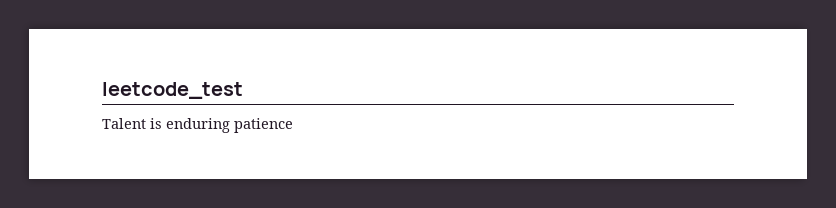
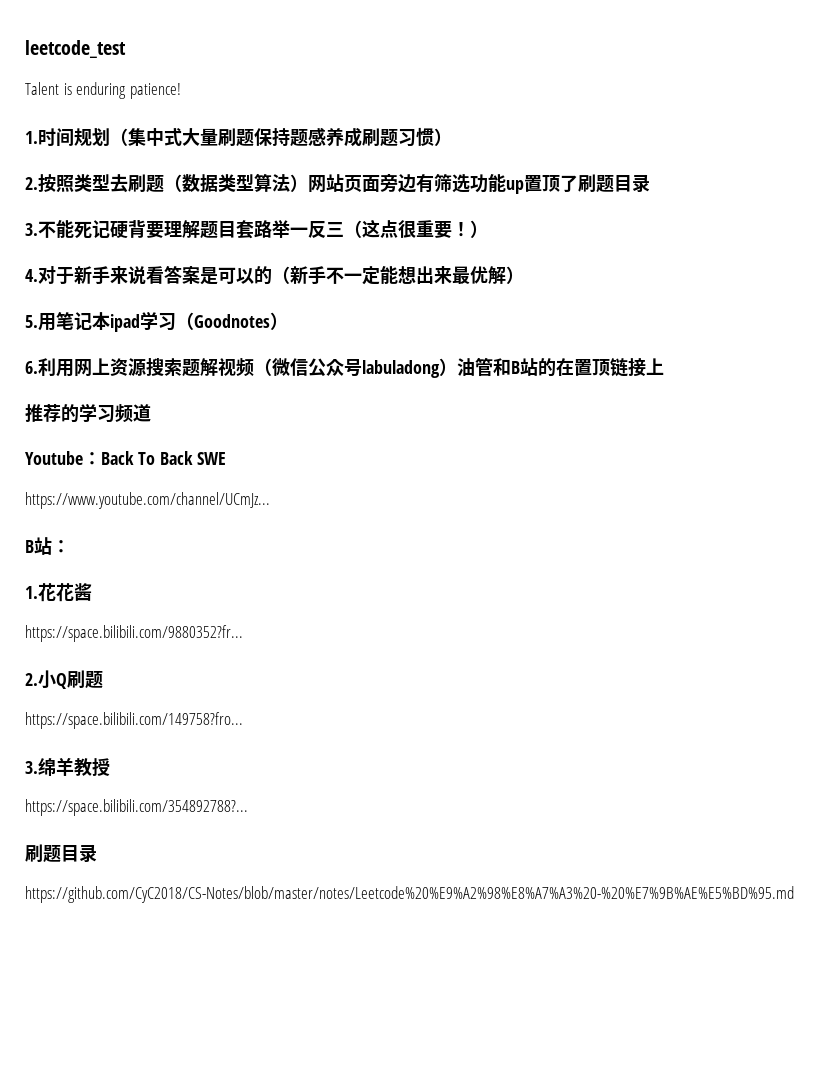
- Talent is enduring patience
+ Talent is enduring patience!
+ 1.时间规划（集中式大量刷题保持题感养成刷题习惯）
+ 2.按照类型去刷题（数据类型算法）网站页面旁边有筛选功能up置顶了刷题目录
+ 3.不能死记硬背要理解题目套路举一反三（这点很重要！）
+ 4.对于新手来说看答案是可以的（新手不一定能想出来最优解）
+ 5.用笔记本ipad学习（Goodnotes）
+ 6.利用网上资源搜索题解视频（微信公众号labuladong）油管和B站的在置顶链接上
+ 推荐的学习频道
+ Youtube：Back To Back SWE
+ https://www.youtube.com/channel/UCmJz...
+ B站：
+ 1.花花酱
+ https://space.bilibili.com/9880352?fr...
+ 2.小Q刷题
+ https://space.bilibili.com/149758?fro...
+ 3.绵羊教授
+ https://space.bilibili.com/354892788?...
+ 刷题目录
+ https://github.com/CyC2018/CS-Notes/blob/master/notes/Leetcode%20%E9%A2%98%E8%A7%A3%20-%20%E7%9B%AE%E5%BD%95.md

